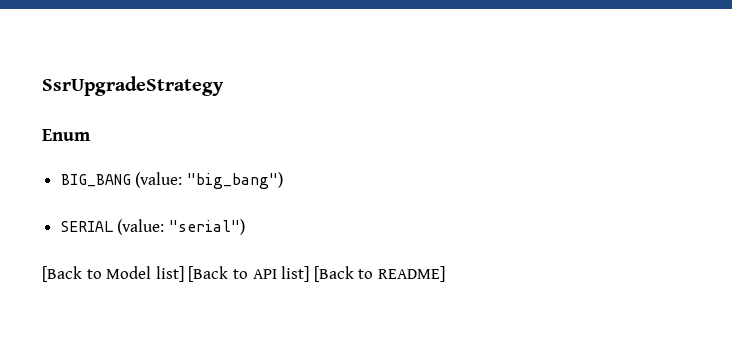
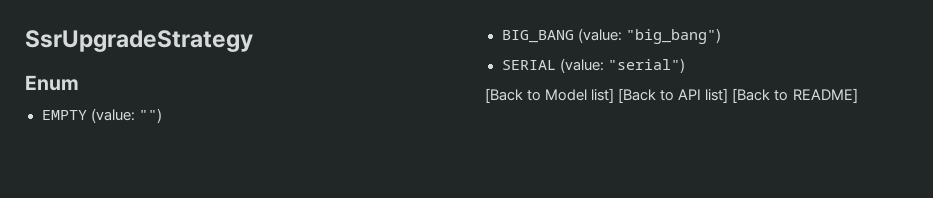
+ EMPTY (value: "")

